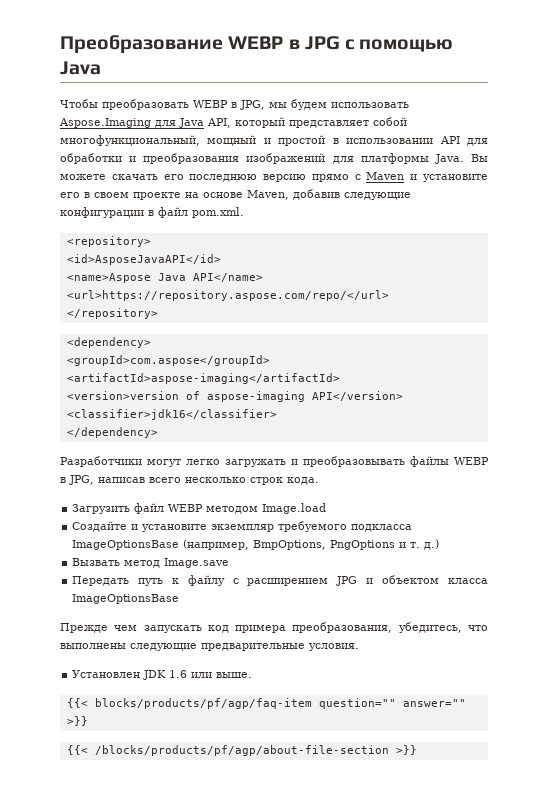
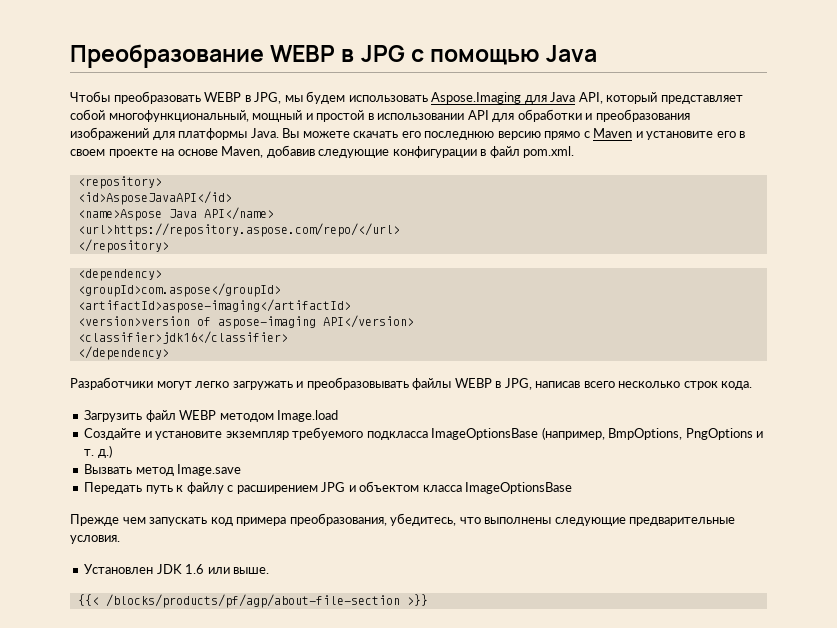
- {{< blocks/products/pf/agp/faq-item question="" answer="" >}}

